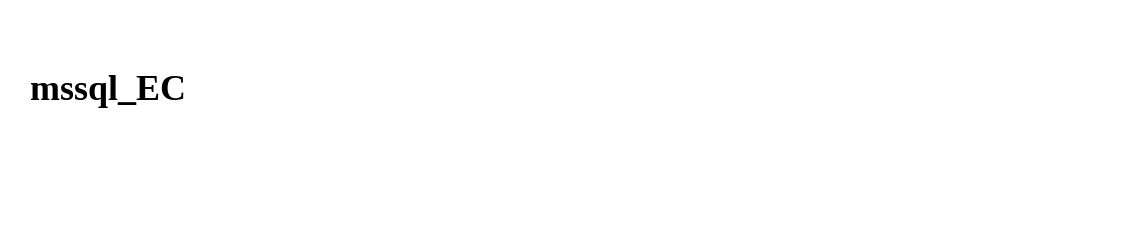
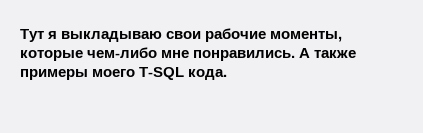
- mssql_EC
+ Тут я выкладываю свои рабочие моменты, которые чем-либо мне понравились. А также примеры моего T-SQL кода.

